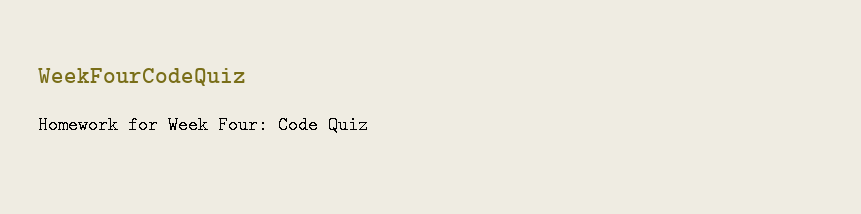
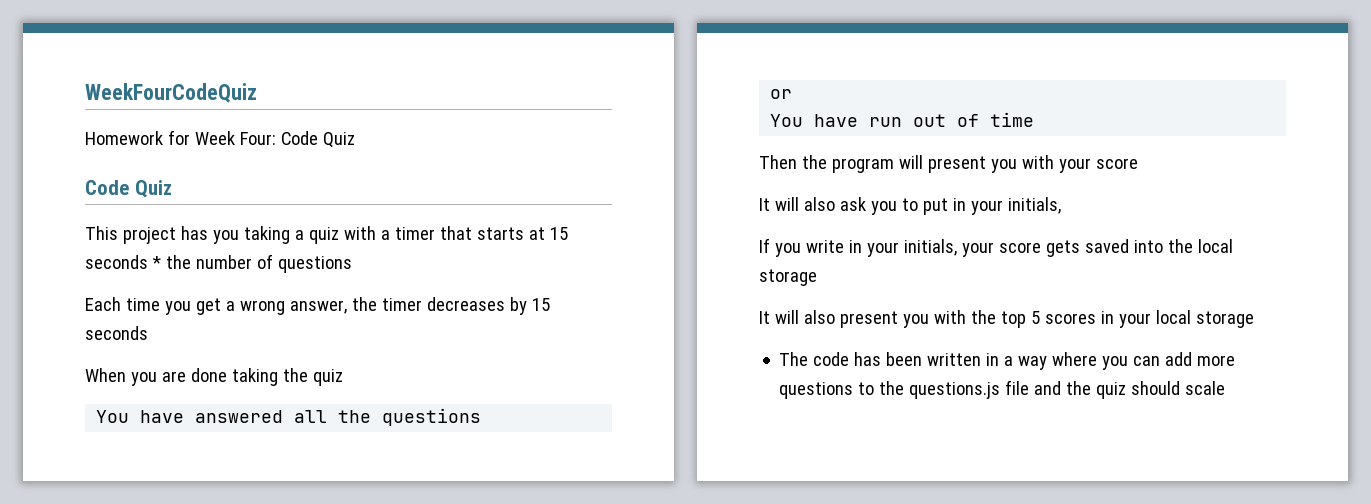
  Homework for Week Four: Code Quiz
+ Code Quiz
+ This project has you taking a quiz with a timer that starts at 15 seconds * the number of questions
+ Each time you get a wrong answer, the timer decreases by 15 seconds
+ When you are done taking the quiz
+ You have answered all the questions
+ or
+ You have run out of time
+ Then the program will present you with your score
+ It will also ask you to put in your initials,
+ If you write in your initials, your score gets saved into the local storage
+ It will also present you with the top 5 scores in your local storage
+ The code has been written in a way where you can add more questions to the questions.js file and the quiz should scale

